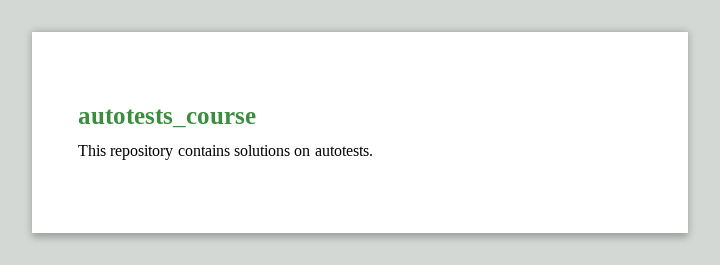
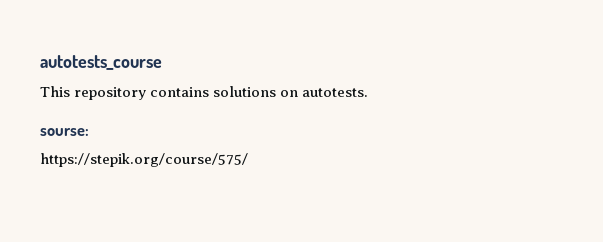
+ sourse:
+ https://stepik.org/course/575/

